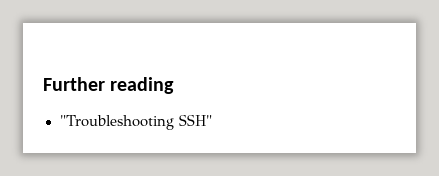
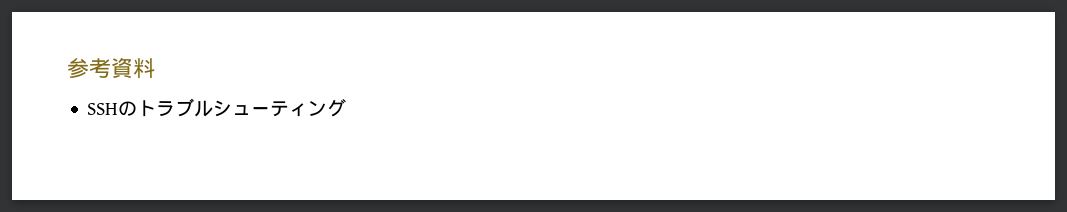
- Further reading
- "Troubleshooting SSH"
+ 参考資料
+ SSHのトラブルシューティング

